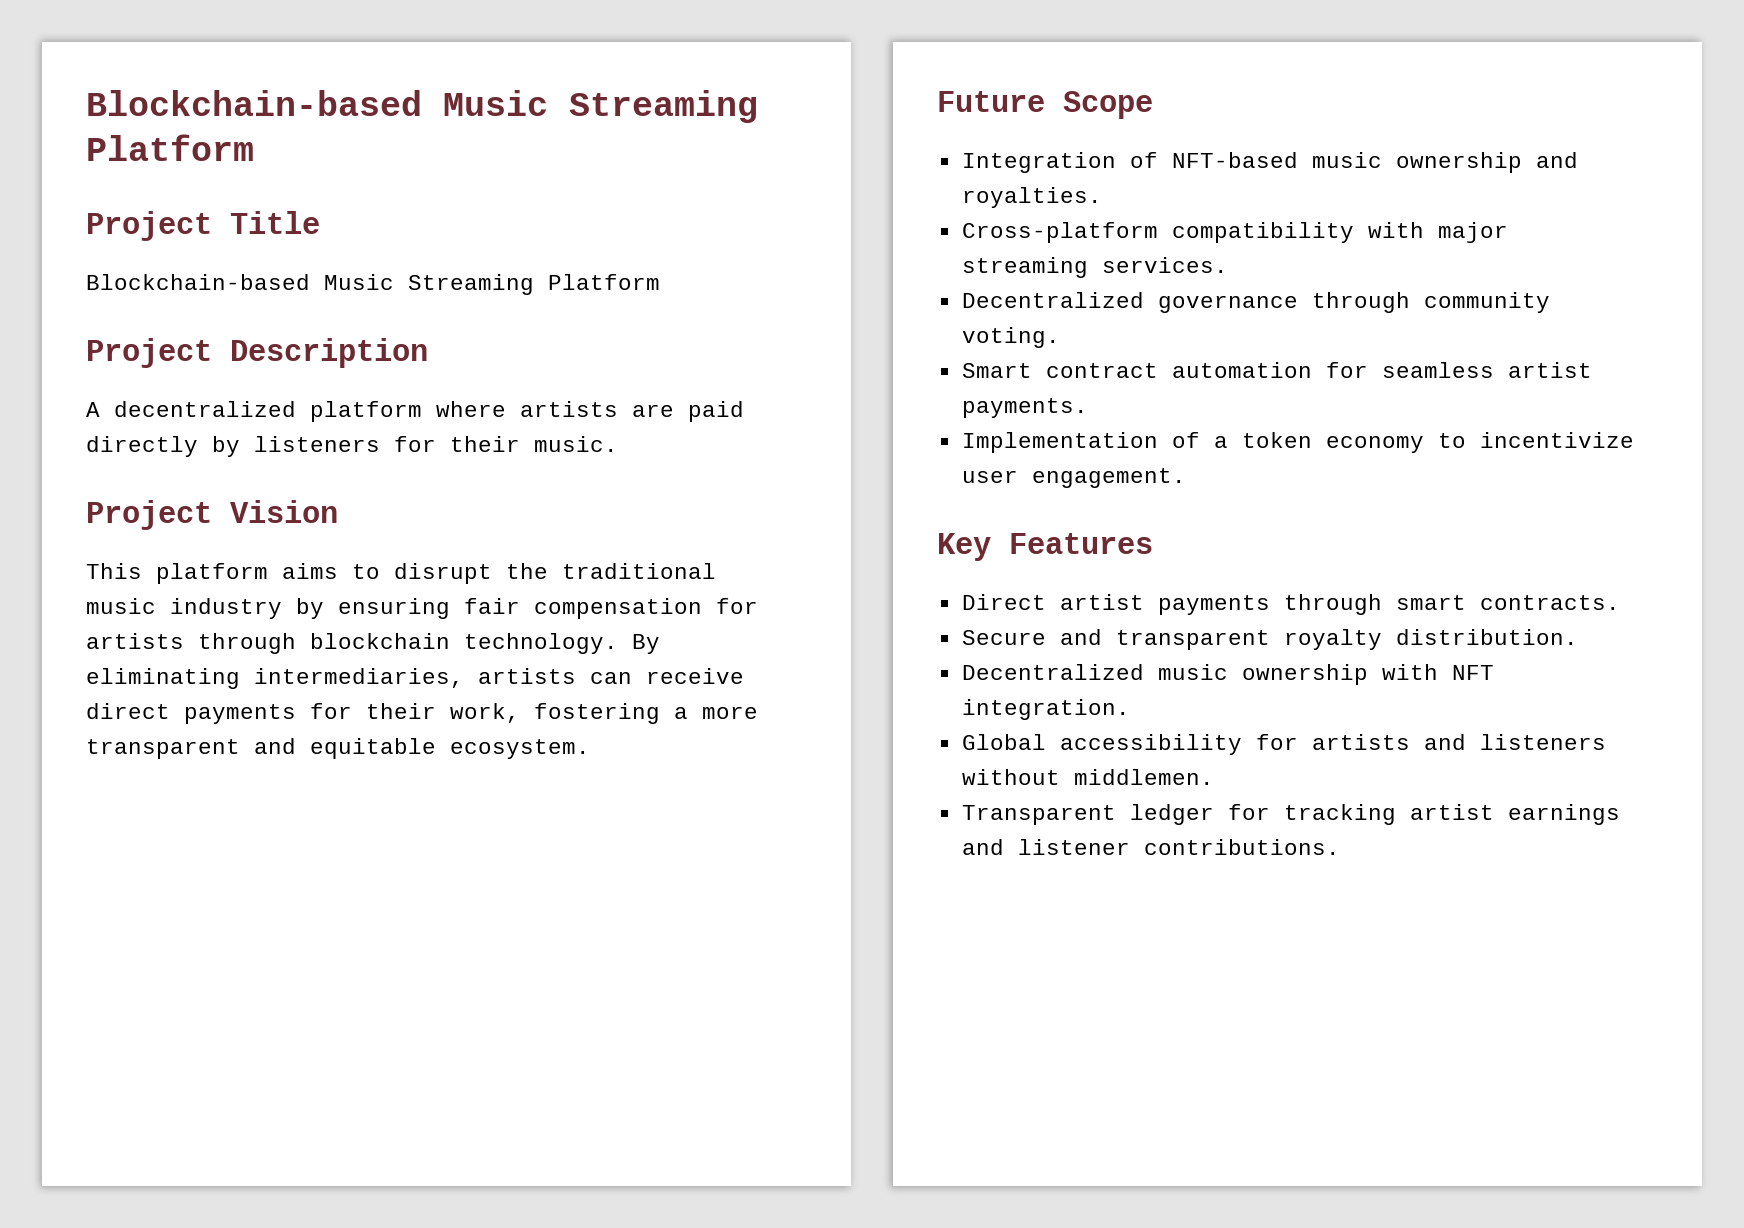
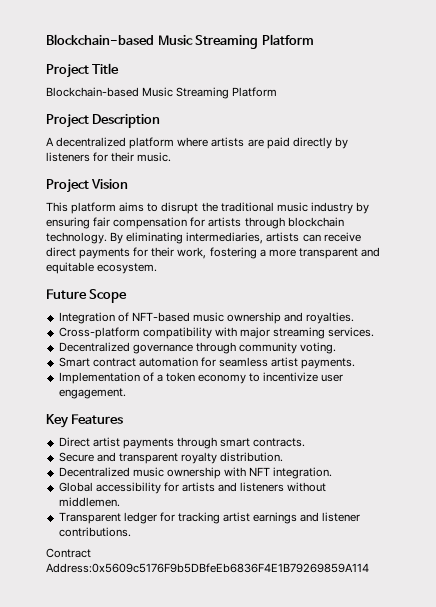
+ Contract Address:0x5609c5176F9b5DBfeEb6836F4E1B79269859A114

